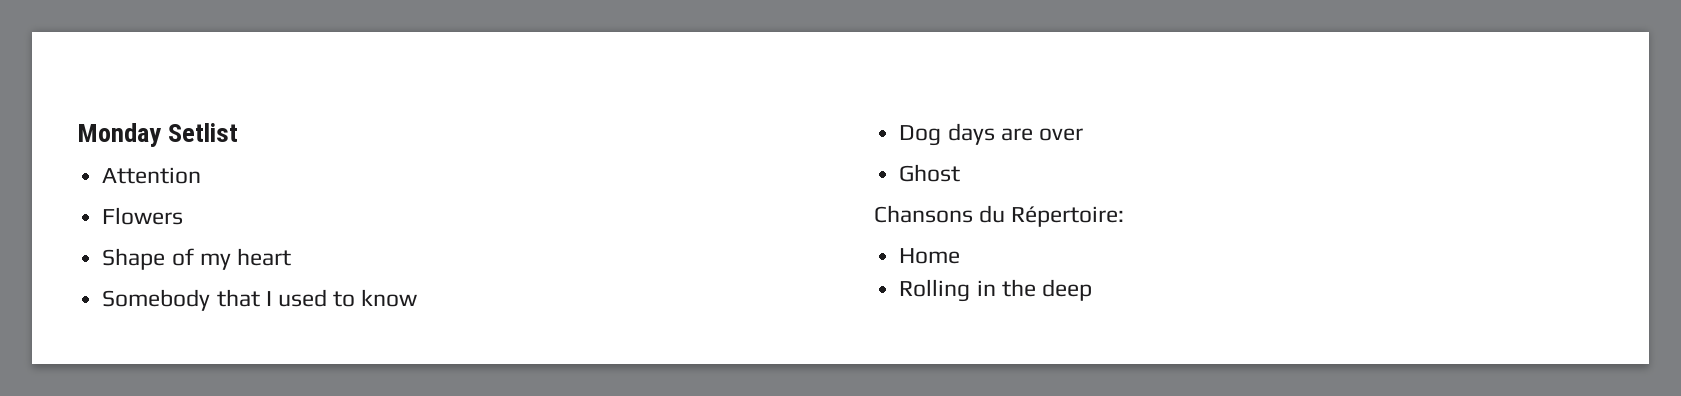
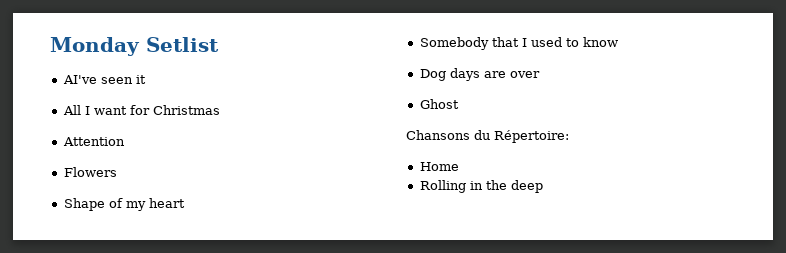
+ AI've seen it
+ All I want for Christmas

